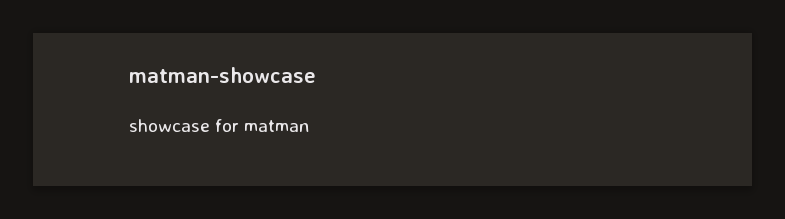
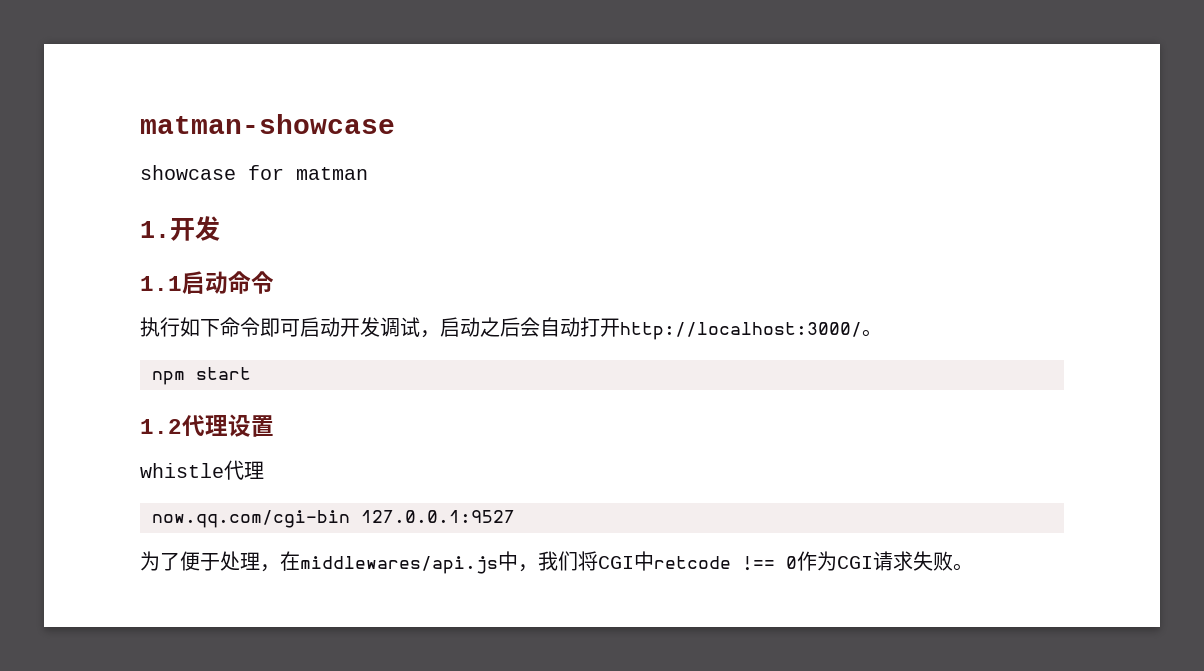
+ 1.开发
+ 1.1启动命令
+ 执行如下命令即可启动开发调试，启动之后会自动打开http://localhost:3000/。
+ npm start
+ 1.2代理设置
+ whistle代理
+ now.qq.com/cgi-bin 127.0.0.1:9527
+ 为了便于处理，在middlewares/api.js中，我们将CGI中retcode !== 0作为CGI请求失败。

